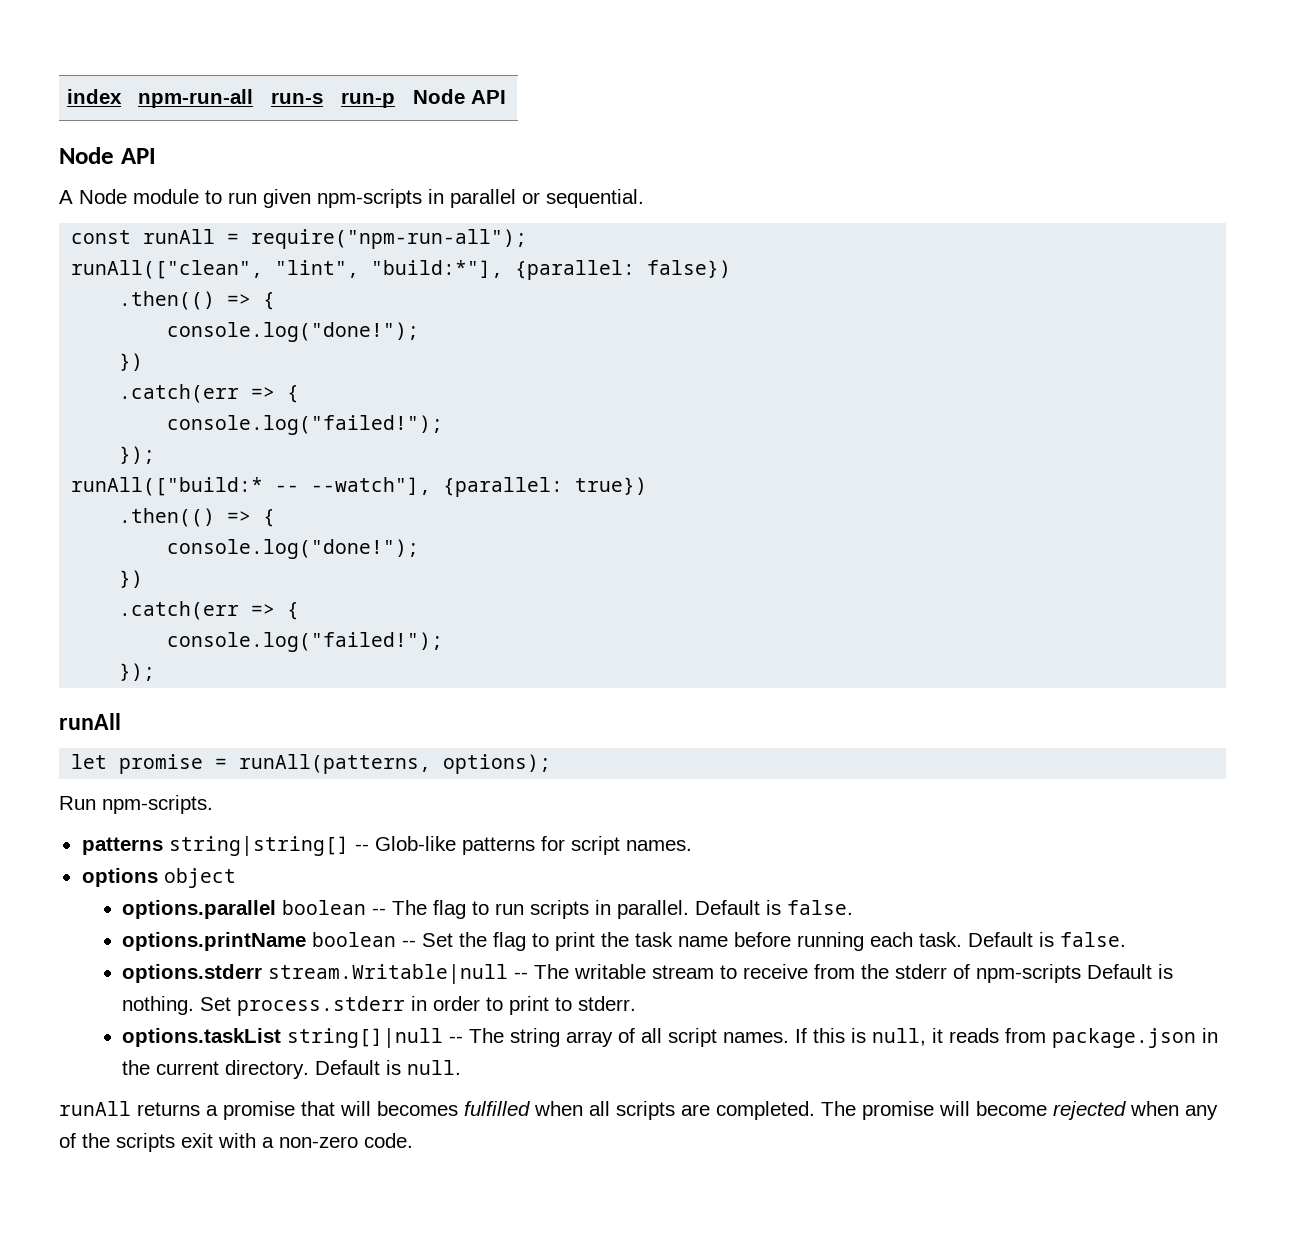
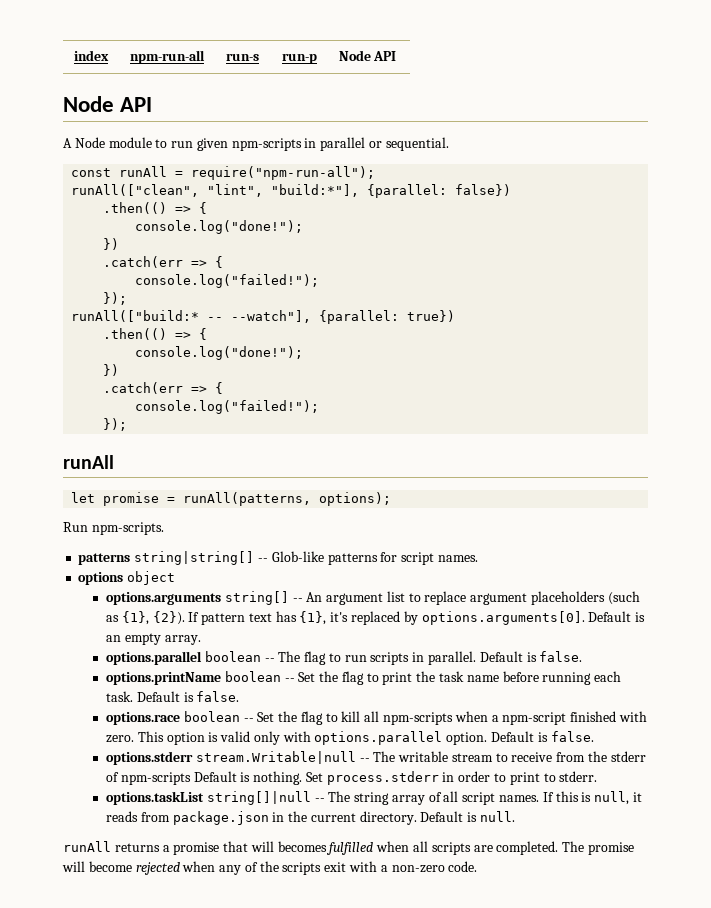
+ options.arguments string[] -- An argument list to replace argument placeholders (such as {1}, {2}). If pattern text has {1}, it's replaced by options.arguments[0]. Default is an empty array.
+ options.race boolean -- Set the flag to kill all npm-scripts when a npm-script finished with zero. This option is valid only with options.parallel option. Default is false.

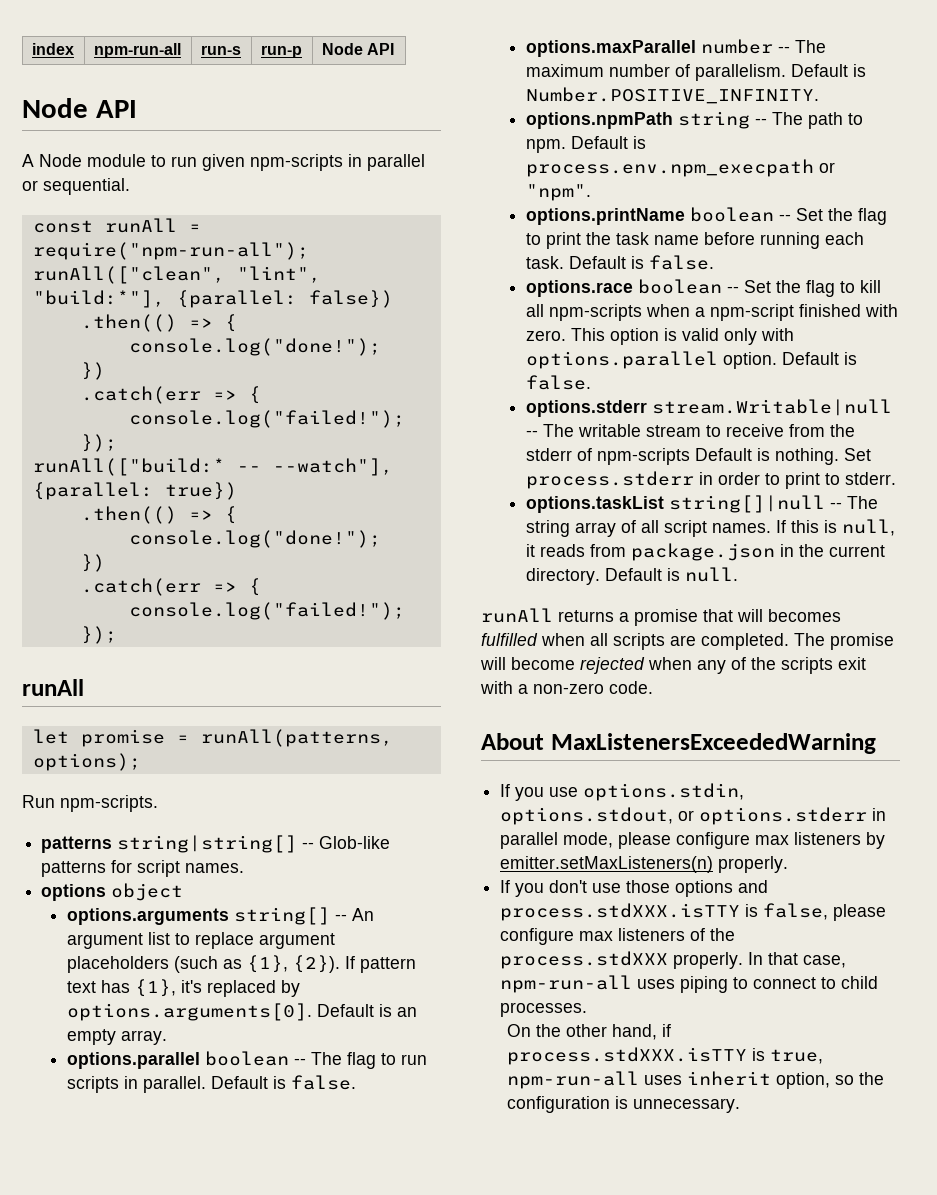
+ options.maxParallel number -- The maximum number of parallelism. Default is Number.POSITIVE_INFINITY.
+ options.npmPath string -- The path to npm. Default is process.env.npm_execpath or "npm".
+ About MaxListenersExceededWarning
+ If you use options.stdin, options.stdout, or options.stderr in parallel mode, please configure max listeners by emitter.setMaxListeners(n) properly.
+ If you don't use those options and process.stdXXX.isTTY is false, please configure max listeners of the process.stdXXX properly. In that case, npm-run-all uses piping to connect to child processes.
+ On the other hand, if process.stdXXX.isTTY is true, npm-run-all uses inherit option, so the configuration is unnecessary.

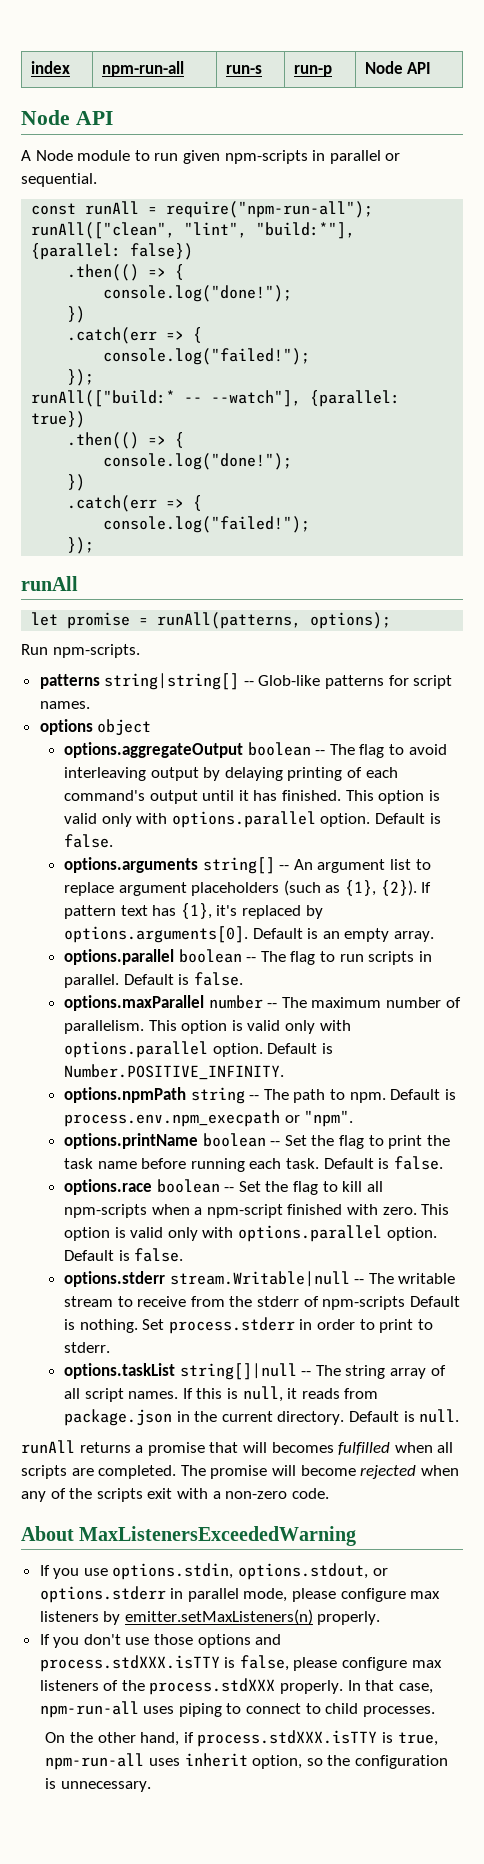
+ options.aggregateOutput boolean -- The flag to avoid interleaving output by delaying printing of each command's output until it has finished. This option is valid only with options.parallel option. Default is false.
- options.maxParallel number -- The maximum number of parallelism.
+ options.maxParallel number -- The maximum number of parallelism. This option is valid only with options.parallel option.

